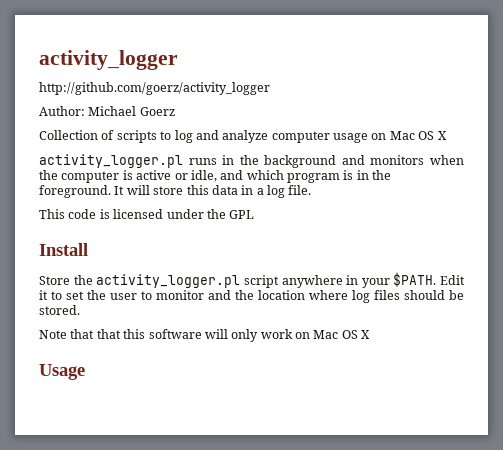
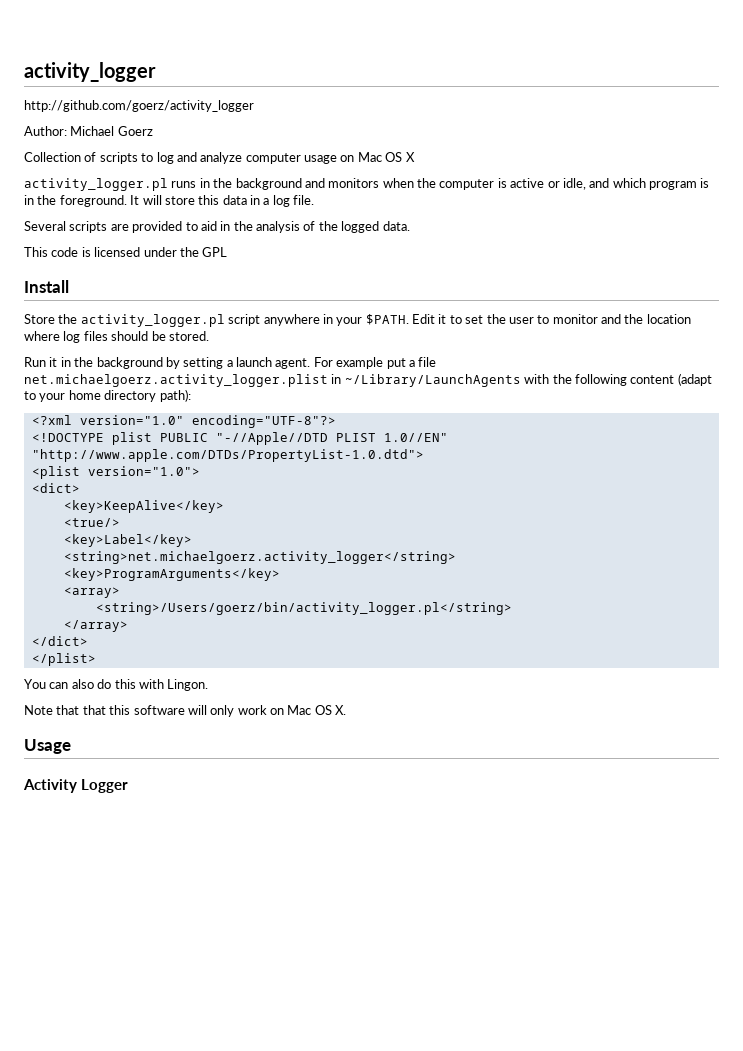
+ Several scripts are provided to aid in the analysis of the logged data.
+ Run it in the background by setting a launch agent. For example put a file net.michaelgoerz.activity_logger.plist in ~/Library/LaunchAgents with the following content (adapt to your home directory path):
+ <?xml version="1.0" encoding="UTF-8"?>
+ <!DOCTYPE plist PUBLIC "-//Apple//DTD PLIST 1.0//EN" "http://www.apple.com/DTDs/PropertyList-1.0.dtd">
+ <plist version="1.0">
+ <dict>
+ <key>KeepAlive</key>
+ <true/>
+ <key>Label</key>
+ <string>net.michaelgoerz.activity_logger</string>
+ <key>ProgramArguments</key>
+ <array>
+ <string>/Users/goerz/bin/activity_logger.pl</string>
+ </array>
+ </dict>
+ </plist>
+ You can also do this with Lingon.
- Note that that this software will only work on Mac OS X
+ Note that that this software will only work on Mac OS X.
+ Activity Logger

